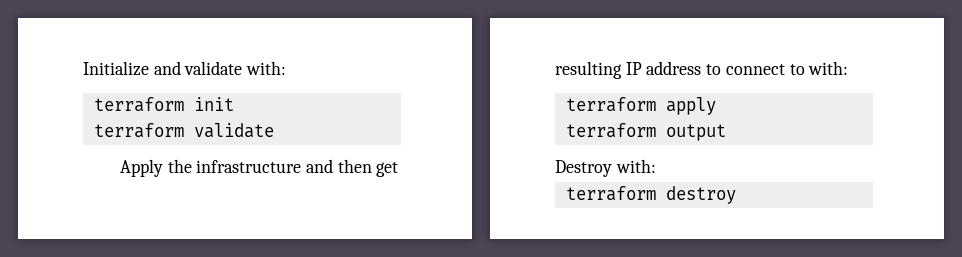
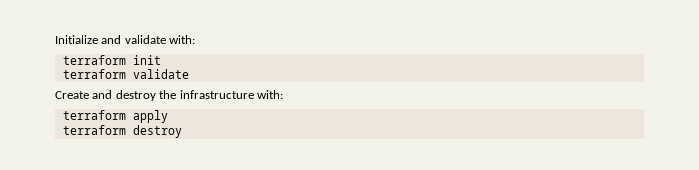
- Apply the infrastructure and then get resulting IP address to connect to with:
+ Create and destroy the infrastructure with:
- terraform output
- Destroy with:

